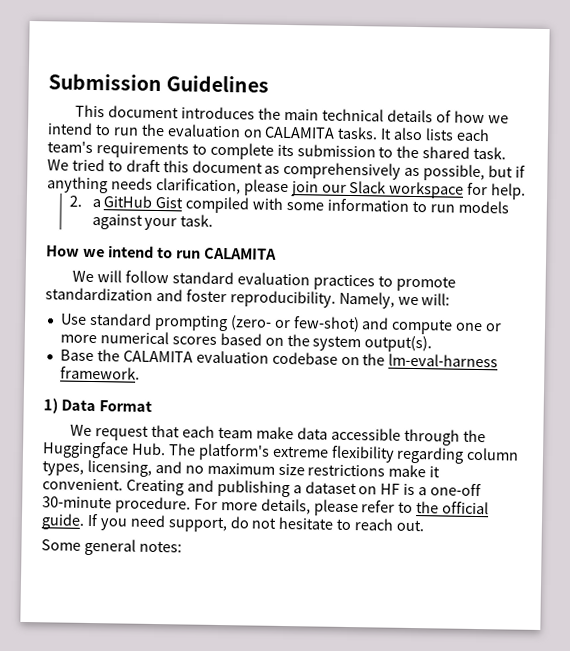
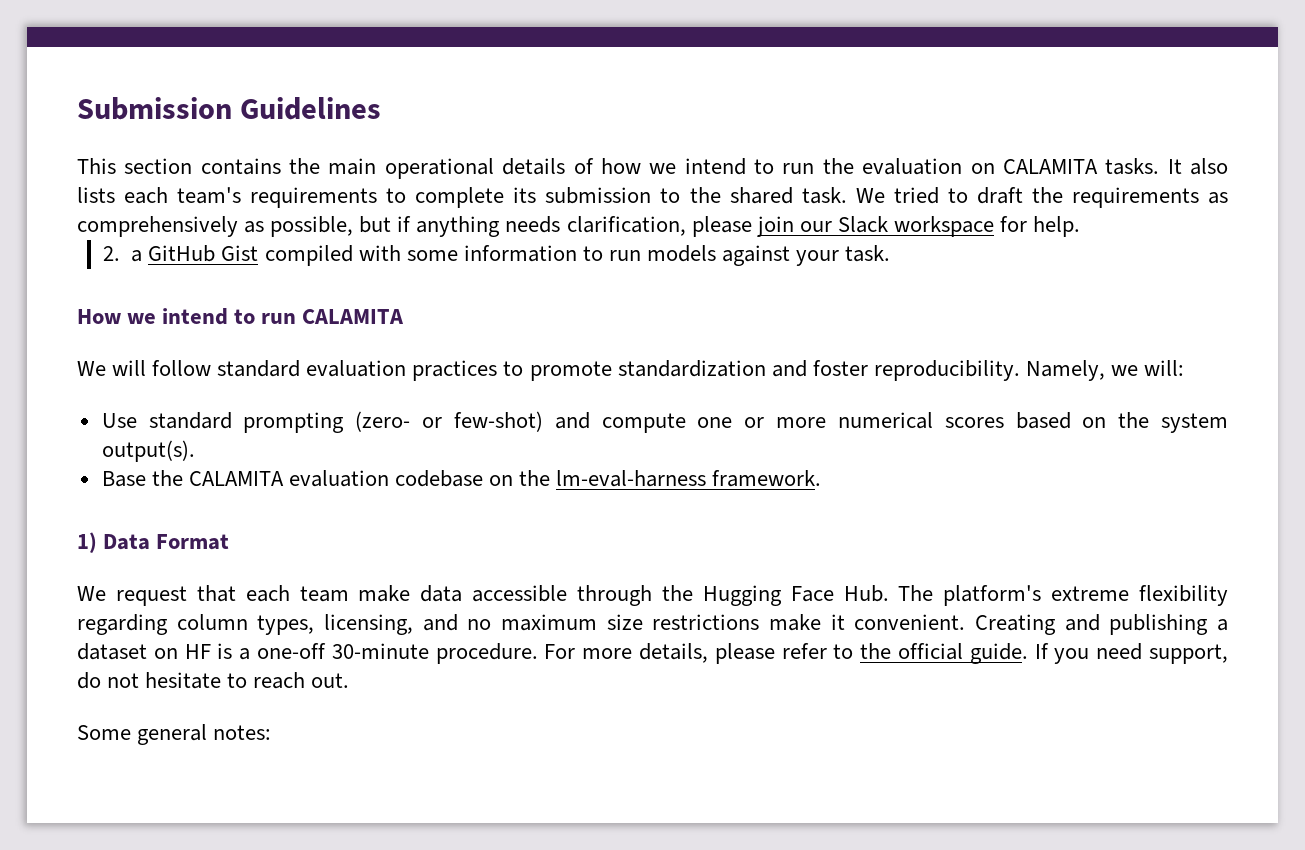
- This document introduces the main technical details of how we intend to run the evaluation on CALAMITA tasks.
+ This section contains the main operational details of how we intend to run the evaluation on CALAMITA tasks.
- We tried to draft this document as comprehensively as possible, but if anything needs clarification, please join our Slack workspace for help.
+ We tried to draft the requirements as comprehensively as possible, but if anything needs clarification, please join our Slack workspace for help.
- We request that each team make data accessible through the Huggingface Hub. The platform's extreme flexibility regarding column types, licensing, and no maximum size restrictions make it convenient.
+ We request that each team make data accessible through the Hugging Face Hub. The platform's extreme flexibility regarding column types, licensing, and no maximum size restrictions make it convenient.

